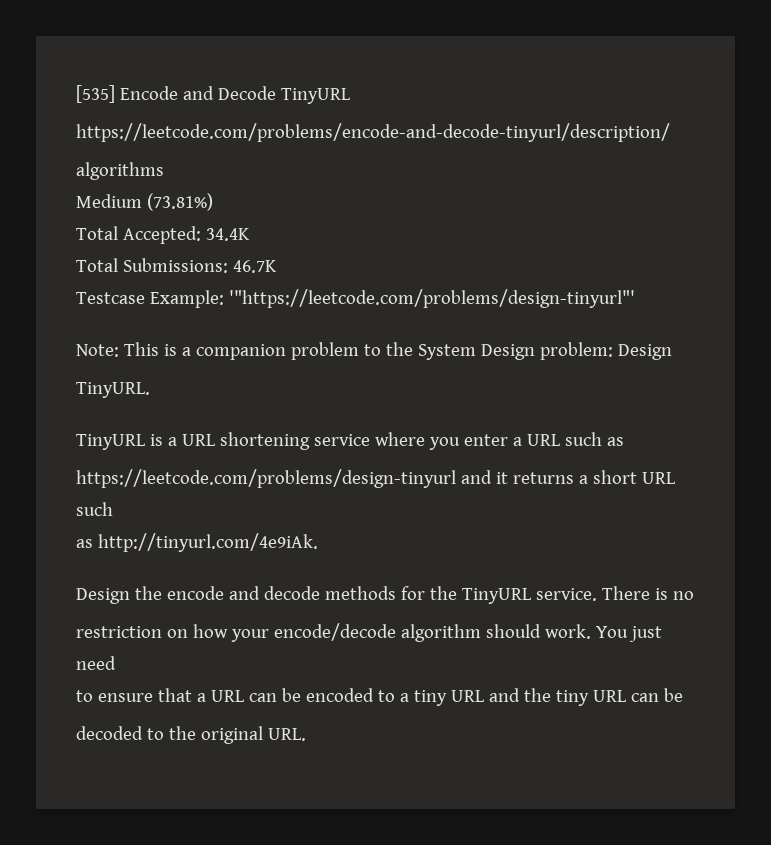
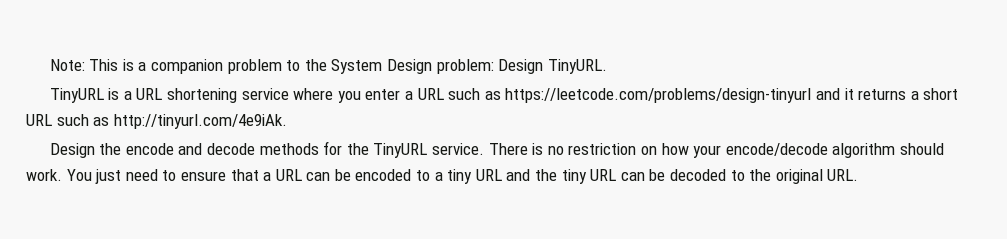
- [535] Encode and Decode TinyURL
- https://leetcode.com/problems/encode-and-decode-tinyurl/description/
- algorithms
- Medium (73.81%)
- Total Accepted: 34.4K
- Total Submissions: 46.7K
- Testcase Example: '"https://leetcode.com/problems/design-tinyurl"'
- Note: This is a companion problem to the System Design problem: Design
- TinyURL.
+ Note: This is a companion problem to the System Design problem: Design TinyURL.
- TinyURL is a URL shortening service where you enter a URL such as
- https://leetcode.com/problems/design-tinyurl and it returns a short URL such
- as http://tinyurl.com/4e9iAk.
+ TinyURL is a URL shortening service where you enter a URL such as https://leetcode.com/problems/design-tinyurl and it returns a short URL such as http://tinyurl.com/4e9iAk.
- There is no
- restriction on how your encode/decode algorithm should work.
+ There is no restriction on how your encode/decode algorithm should work.
- You just need
- to ensure that a URL can be encoded to a tiny URL and the tiny URL can be
- decoded to the original URL.
+ You just need to ensure that a URL can be encoded to a tiny URL and the tiny URL can be decoded to the original URL.

